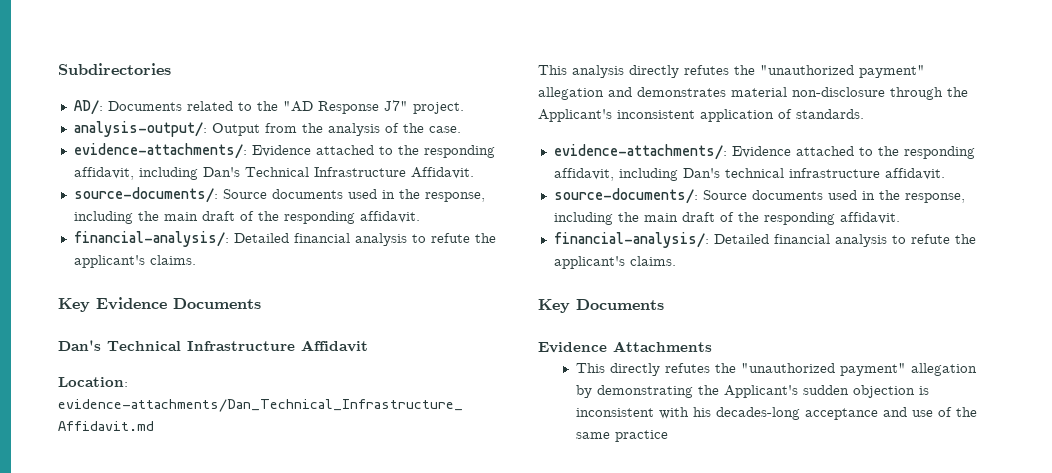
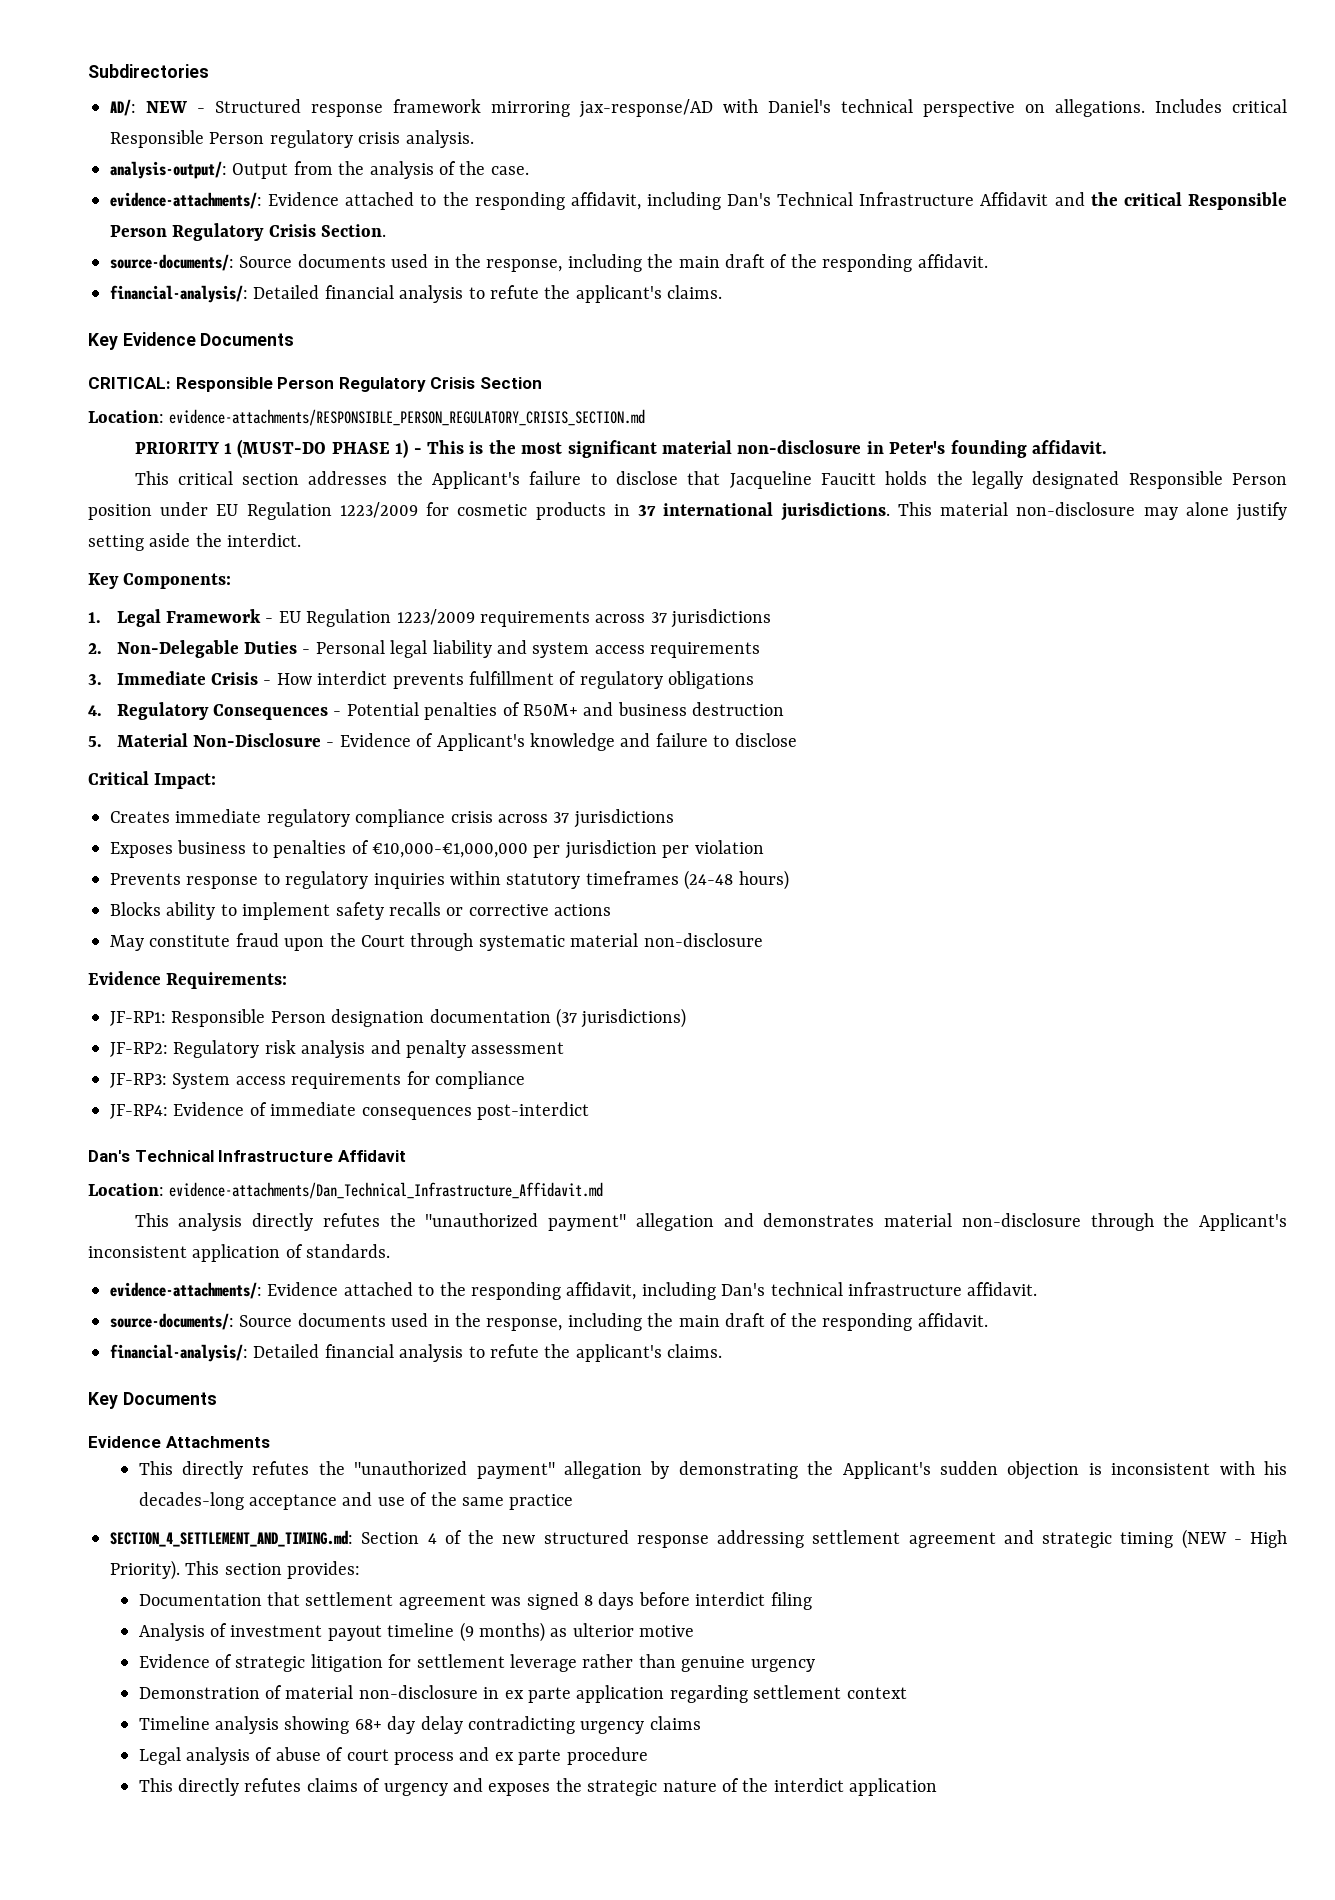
- AD/: Documents related to the "AD Response J7" project.
+ AD/: NEW - Structured response framework mirroring jax-response/AD with Daniel's technical perspective on allegations. Includes critical Responsible Person regulatory crisis analysis.
- evidence-attachments/: Evidence attached to the responding affidavit, including Dan's Technical Infrastructure Affidavit.
+ evidence-attachments/: Evidence attached to the responding affidavit, including Dan's Technical Infrastructure Affidavit and the critical Responsible Person Regulatory Crisis Section.
+ CRITICAL: Responsible Person Regulatory Crisis Section
+ Location: evidence-attachments/RESPONSIBLE_PERSON_REGULATORY_CRISIS_SECTION.md
+ PRIORITY 1 (MUST-DO PHASE 1) - This is the most significant material non-disclosure in Peter's founding affidavit.
+ This critical section addresses the Applicant's failure to disclose that Jacqueline Faucitt holds the legally designated Responsible Person position under EU Regulation 1223/2009 for cosmetic products in 37 international jurisdictions. This material non-disclosure may alone justify setting aside the interdict.
+ Key Components:
+ 1. Legal Framework - EU Regulation 1223/2009 requirements across 37 jurisdictions
+ 2. Non-Delegable Duties - Personal legal liability and system access requirements
+ 3. Immediate Crisis - How interdict prevents fulfillment of regulatory obligations
+ 4. Regulatory Consequences - Potential penalties of R50M+ and business destruction
+ 5. Material Non-Disclosure - Evidence of Applicant's knowledge and failure to disclose
+ Critical Impact:
+ Creates immediate regulatory compliance crisis across 37 jurisdictions
+ Exposes business to penalties of €10,000-€1,000,000 per jurisdiction per violation
+ Prevents response to regulatory inquiries within statutory timeframes (24-48 hours)
+ Blocks ability to implement safety recalls or corrective actions
+ May constitute fraud upon the Court through systematic material non-disclosure
+ Evidence Requirements:
+ JF-RP1: Responsible Person designation documentation (37 jurisdictions)
+ JF-RP2: Regulatory risk analysis and penalty assessment
+ JF-RP3: System access requirements for compliance
+ JF-RP4: Evidence of immediate consequences post-interdict
+ SECTION_4_SETTLEMENT_AND_TIMING.md: Section 4 of the new structured response addressing settlement agreement and strategic timing (NEW - High Priority). This section provides:
+ Documentation that settlement agreement was signed 8 days before interdict filing
+ Analysis of investment payout timeline (9 months) as ulterior motive
+ Evidence of strategic litigation for settlement leverage rather than genuine urgency
+ Demonstration of material non-disclosure in ex parte application regarding settlement context
+ Timeline analysis showing 68+ day delay contradicting urgency claims
+ Legal analysis of abuse of court process and ex parte procedure
+ This directly refutes claims of urgency and exposes the strategic nature of the interdict application

